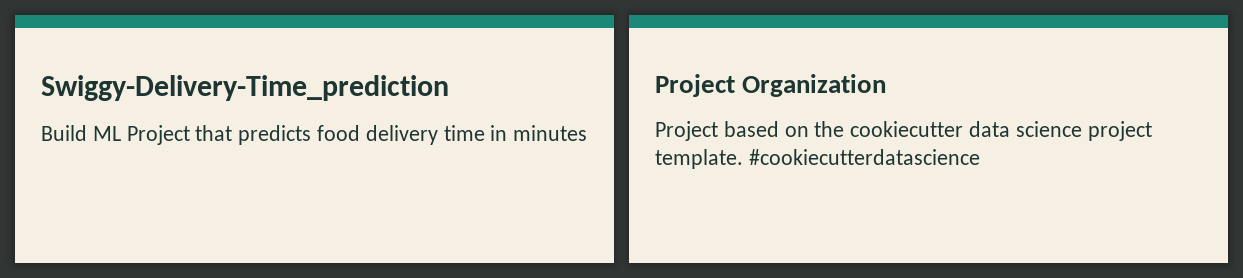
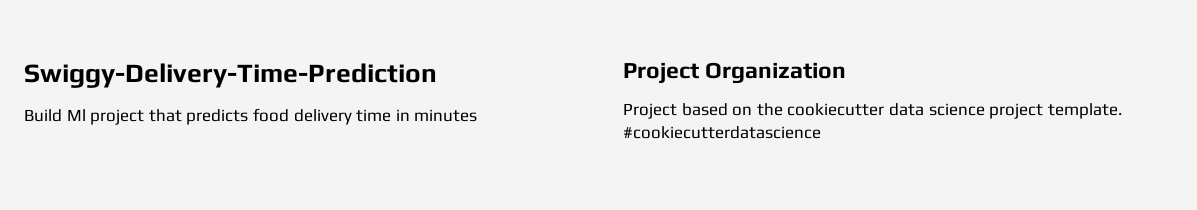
- Swiggy-Delivery-Time_prediction
+ Swiggy-Delivery-Time-Prediction
- Build ML Project that predicts food delivery time in minutes
+ Build Ml project that predicts food delivery time in minutes

